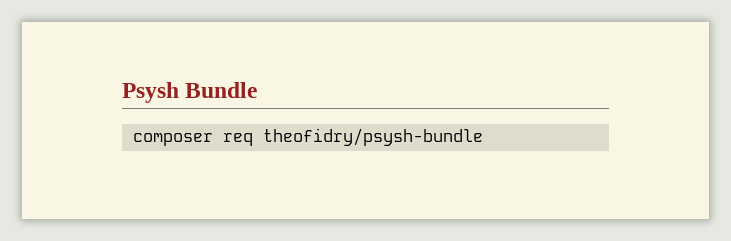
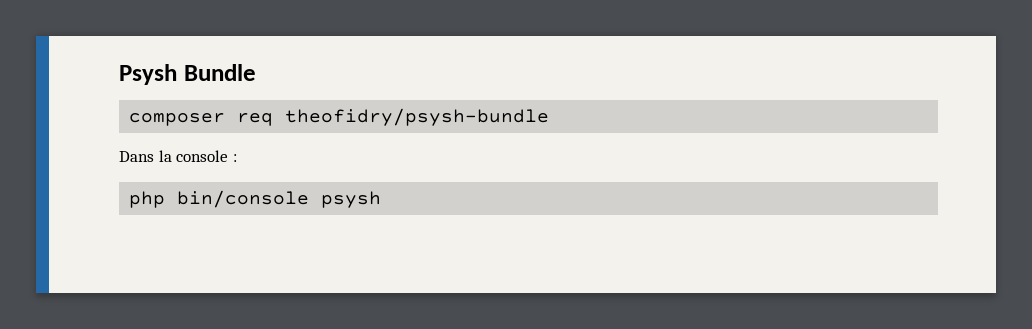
+ Dans la console :
+ php bin/console psysh

